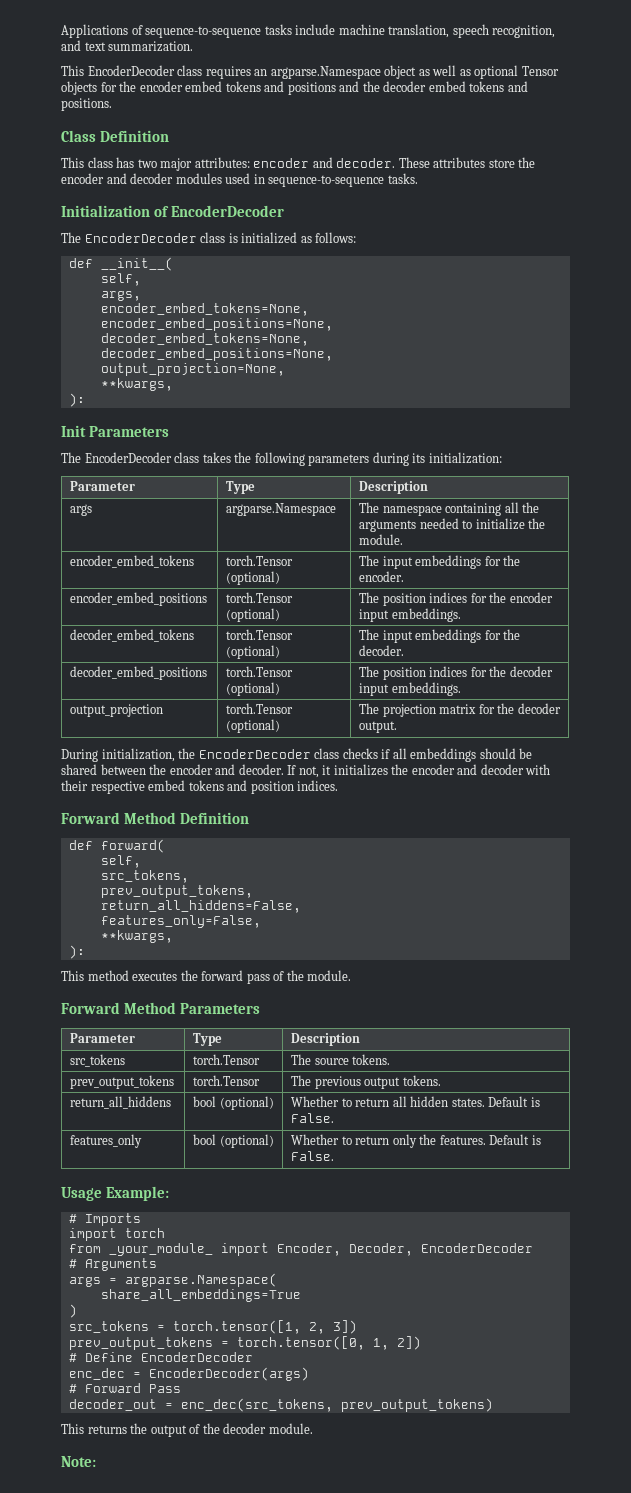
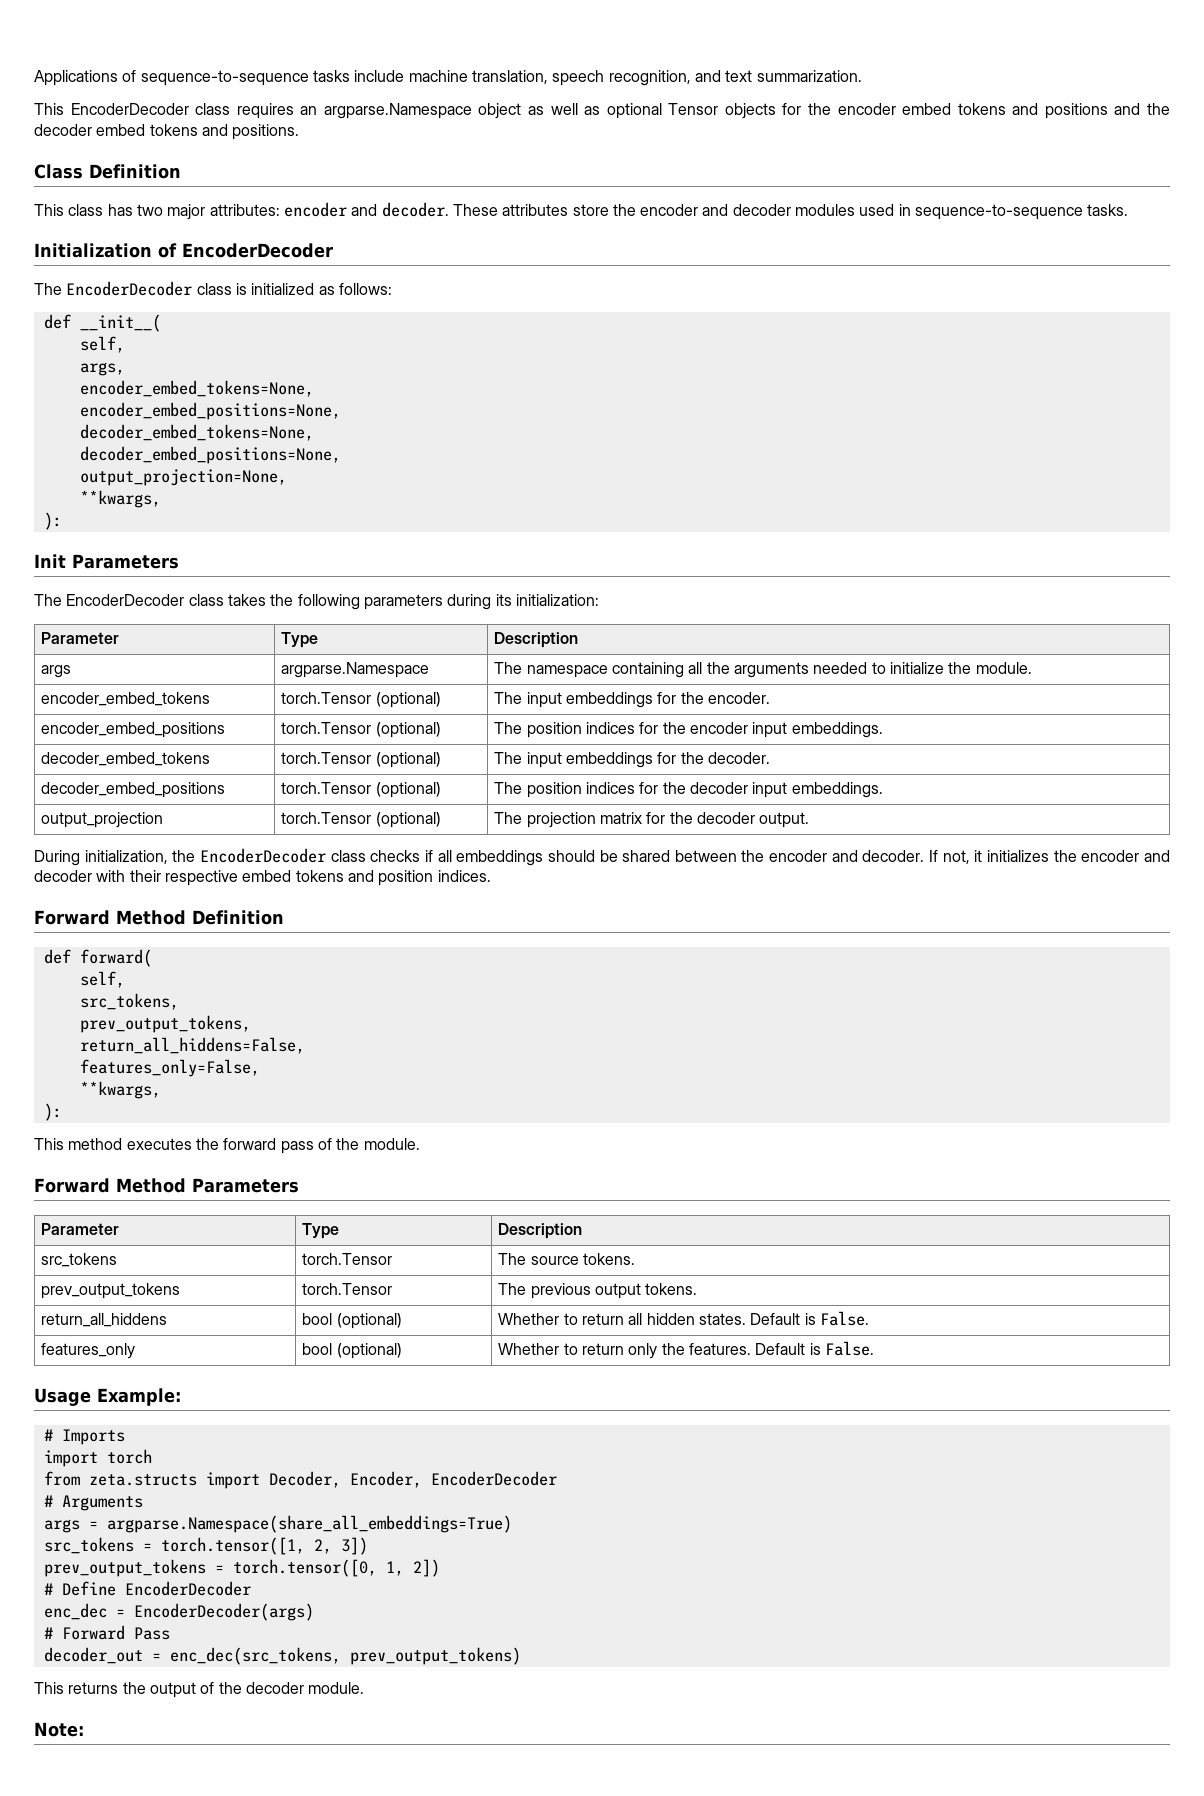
- from _your_module_ import Encoder, Decoder, EncoderDecoder
+ from zeta.structs import Decoder, Encoder, EncoderDecoder
- args = argparse.Namespace(
- share_all_embeddings=True
- )
+ args = argparse.Namespace(share_all_embeddings=True)

